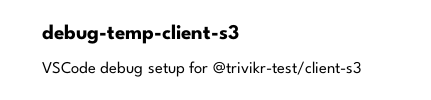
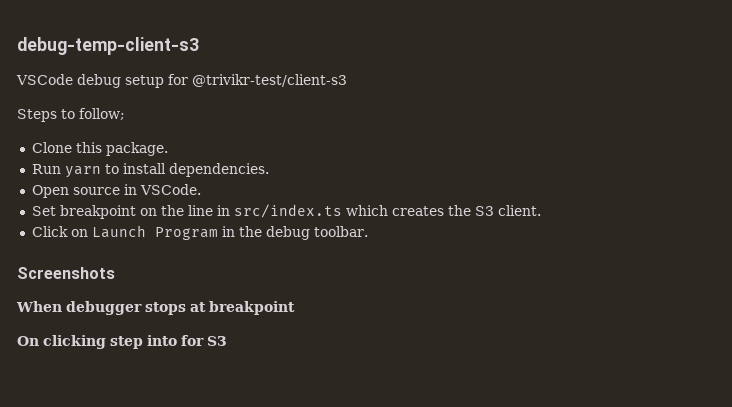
+ Steps to follow;
+ Clone this package.
+ Run yarn to install dependencies.
+ Open source in VSCode.
+ Set breakpoint on the line in src/index.ts which creates the S3 client.
+ Click on Launch Program in the debug toolbar.
+ Screenshots
+ When debugger stops at breakpoint
+ On clicking step into for S3

